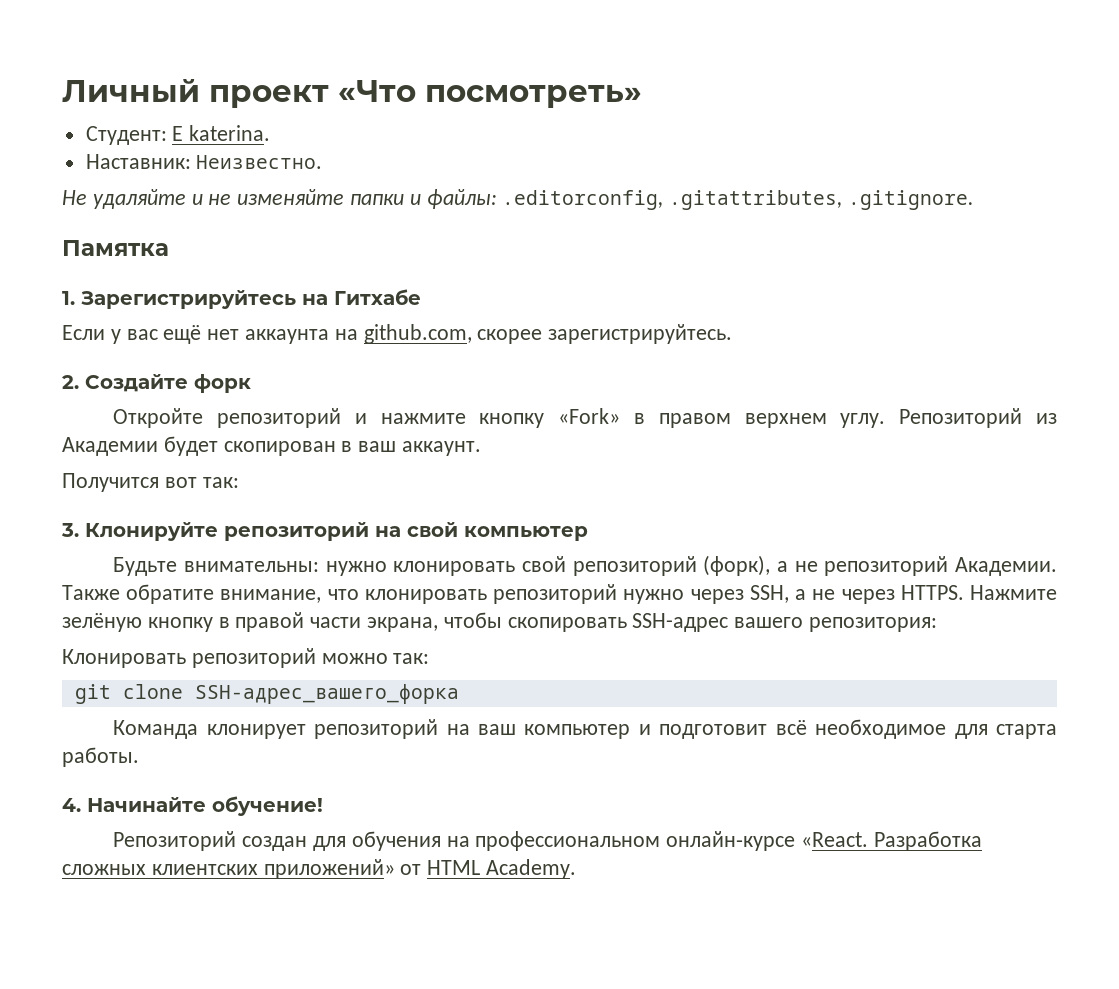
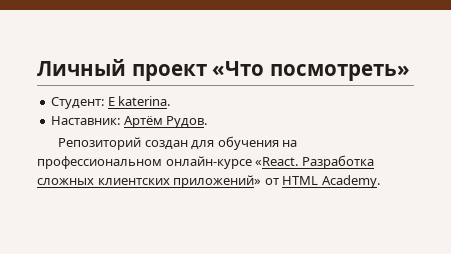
- Наставник: Неизвестно.
- Не удаляйте и не изменяйте папки и файлы: .editorconfig, .gitattributes, .gitignore.
- Памятка
- 1. Зарегистрируйтесь на Гитхабе
- Если у вас ещё нет аккаунта на github.com, скорее зарегистрируйтесь.
- 2. Создайте форк
- Откройте репозиторий и нажмите кнопку «Fork» в правом верхнем углу. Репозиторий из Академии будет скопирован в ваш аккаунт.
- Получится вот так:
- 3. Клонируйте репозиторий на свой компьютер
- Будьте внимательны: нужно клонировать свой репозиторий (форк), а не репозиторий Академии. Также обратите внимание, что клонировать репозиторий нужно через SSH, а не через HTTPS. Нажмите зелёную кнопку в правой части экрана, чтобы скопировать SSH-адрес вашего репозитория:
- Клонировать репозиторий можно так:
- git clone SSH-адрес_вашего_форка
- Команда клонирует репозиторий на ваш компьютер и подготовит всё необходимое для старта работы.
- 4. Начинайте обучение!
+ Наставник: Артём Рудов.

